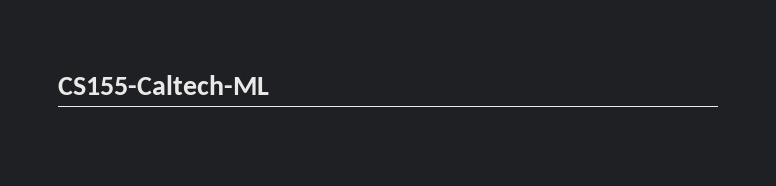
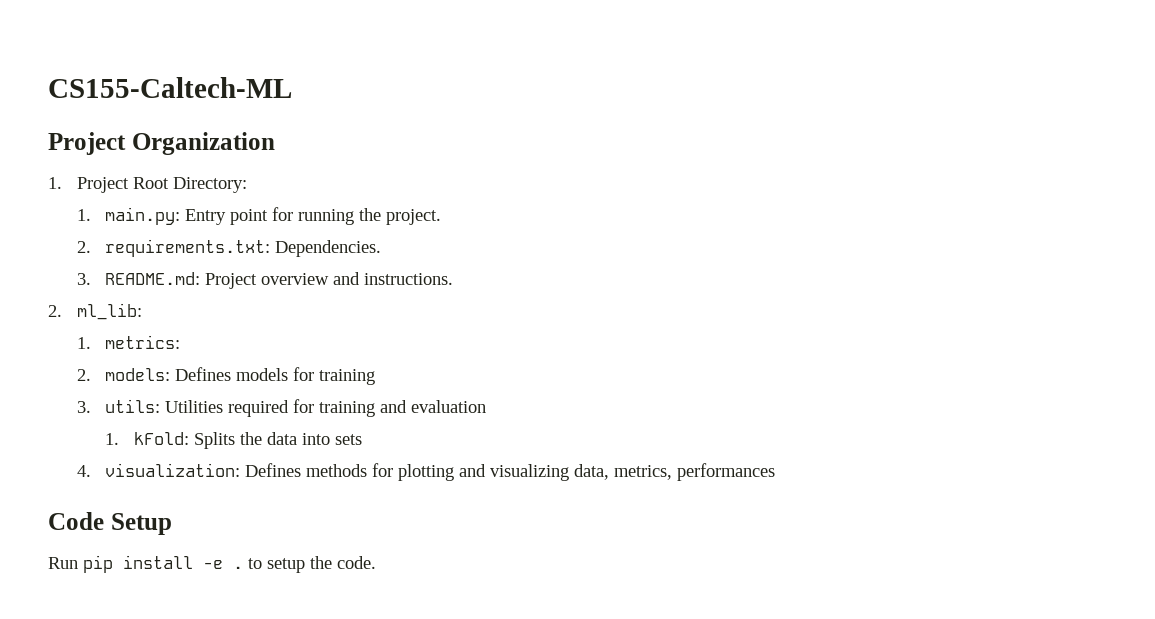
+ Project Organization
+ 1. Project Root Directory:
+ 1. main.py: Entry point for running the project.
+ 2. requirements.txt: Dependencies.
+ 3. README.md: Project overview and instructions.
+ 2. ml_lib:
+ 1. metrics:
+ 2. models: Defines models for training
+ 3. utils: Utilities required for training and evaluation
+ 1. kFold: Splits the data into sets
+ 4. visualization: Defines methods for plotting and visualizing data, metrics, performances
+ Code Setup
+ Run pip install -e . to setup the code.

